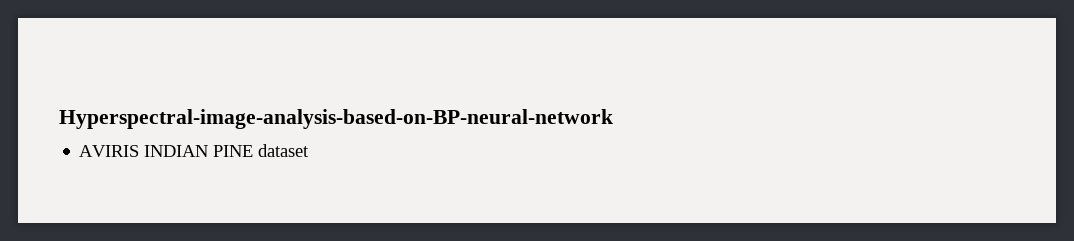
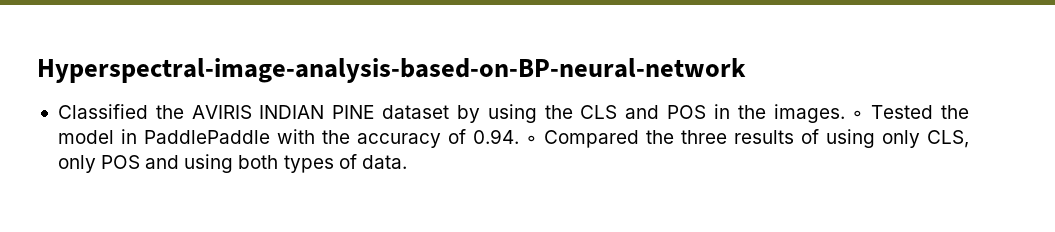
- AVIRIS INDIAN PINE dataset
+ Classified the AVIRIS INDIAN PINE dataset by using the CLS and POS in the images. ◦ Tested the model in PaddlePaddle with the accuracy of 0.94. ◦ Compared the three results of using only CLS, only POS and using both types of data.

